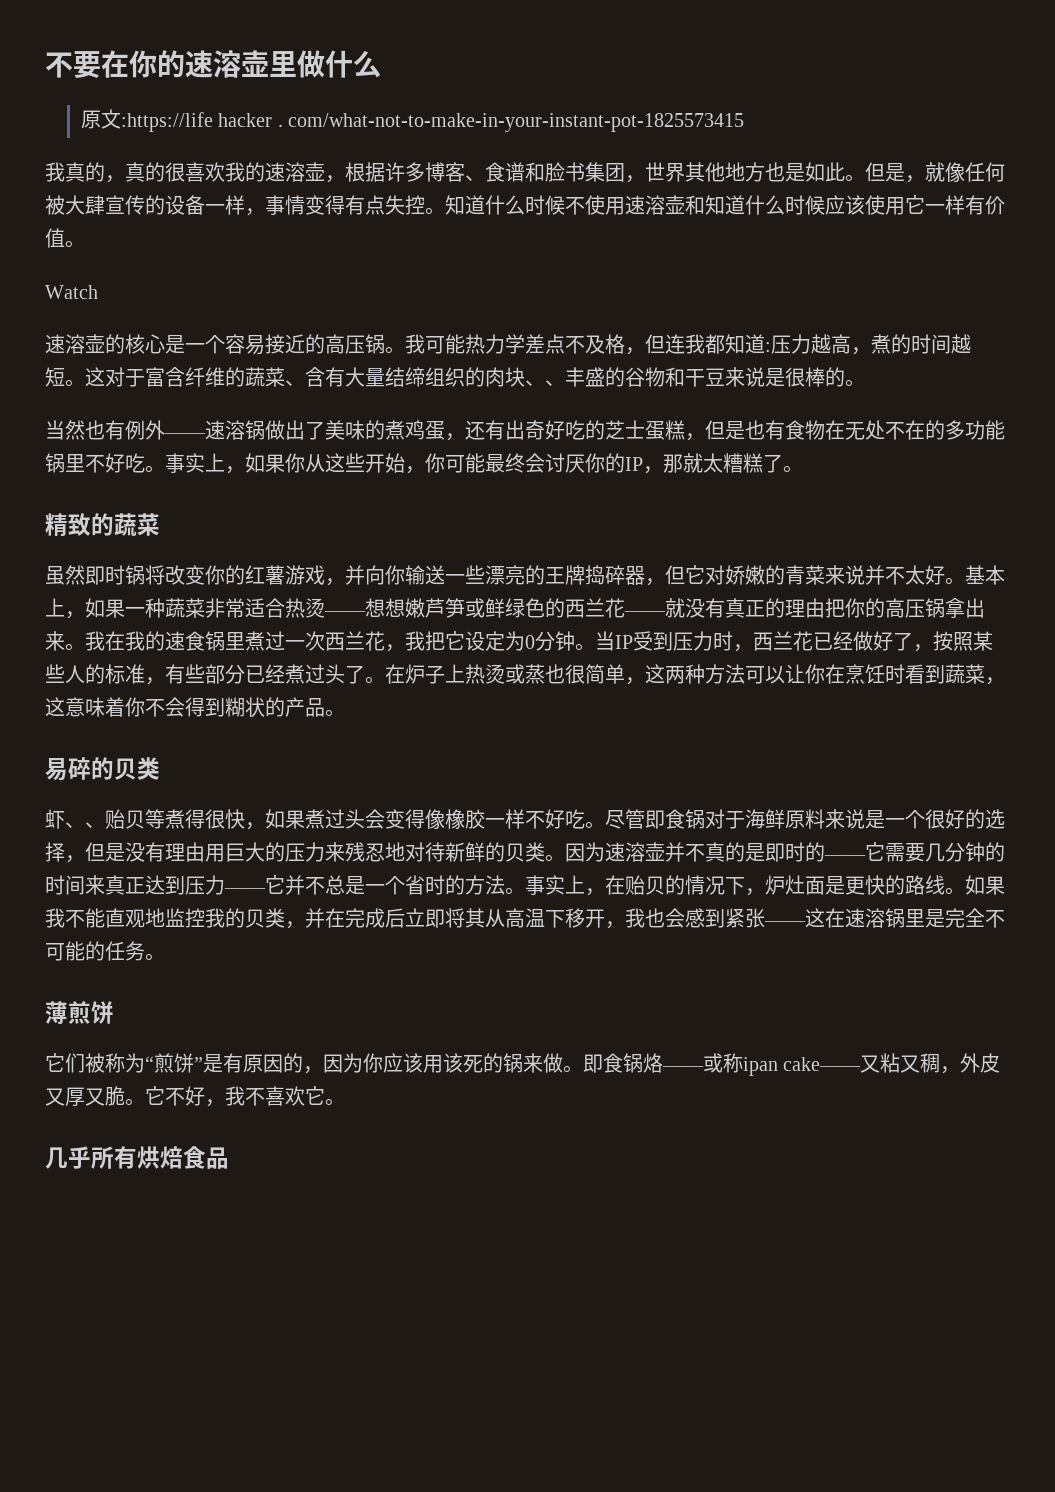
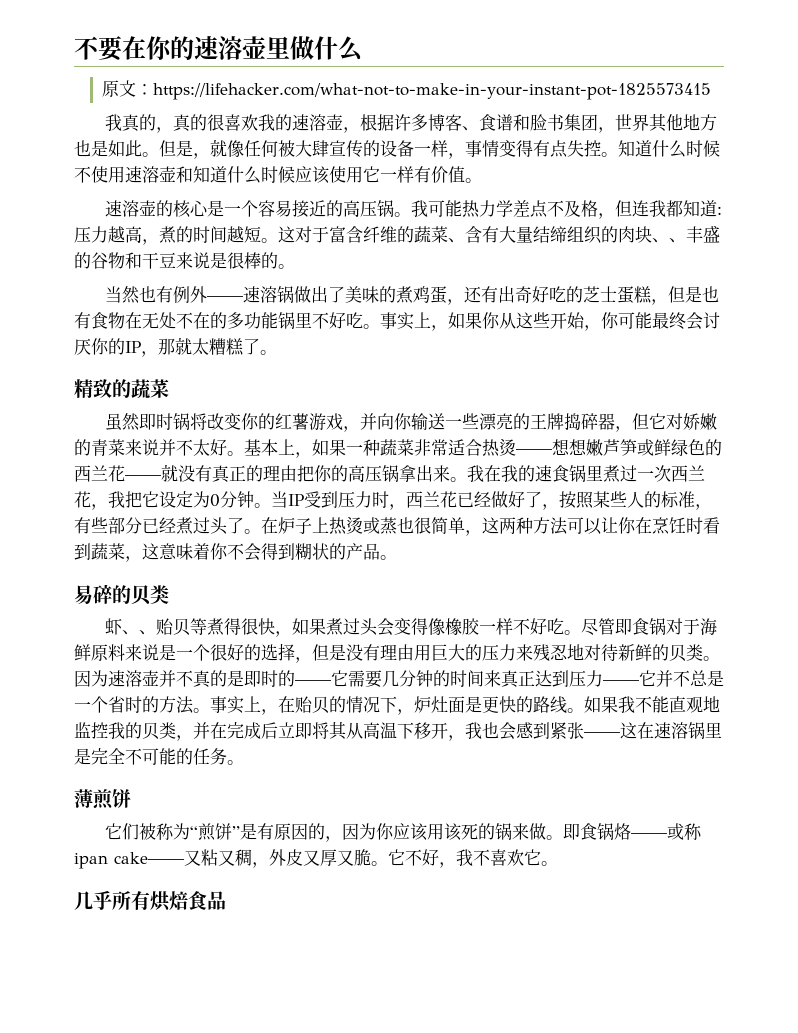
- 原文:https://life hacker . com/what-not-to-make-in-your-instant-pot-1825573415
+ 原文：https://lifehacker.com/what-not-to-make-in-your-instant-pot-1825573415
- Watch

